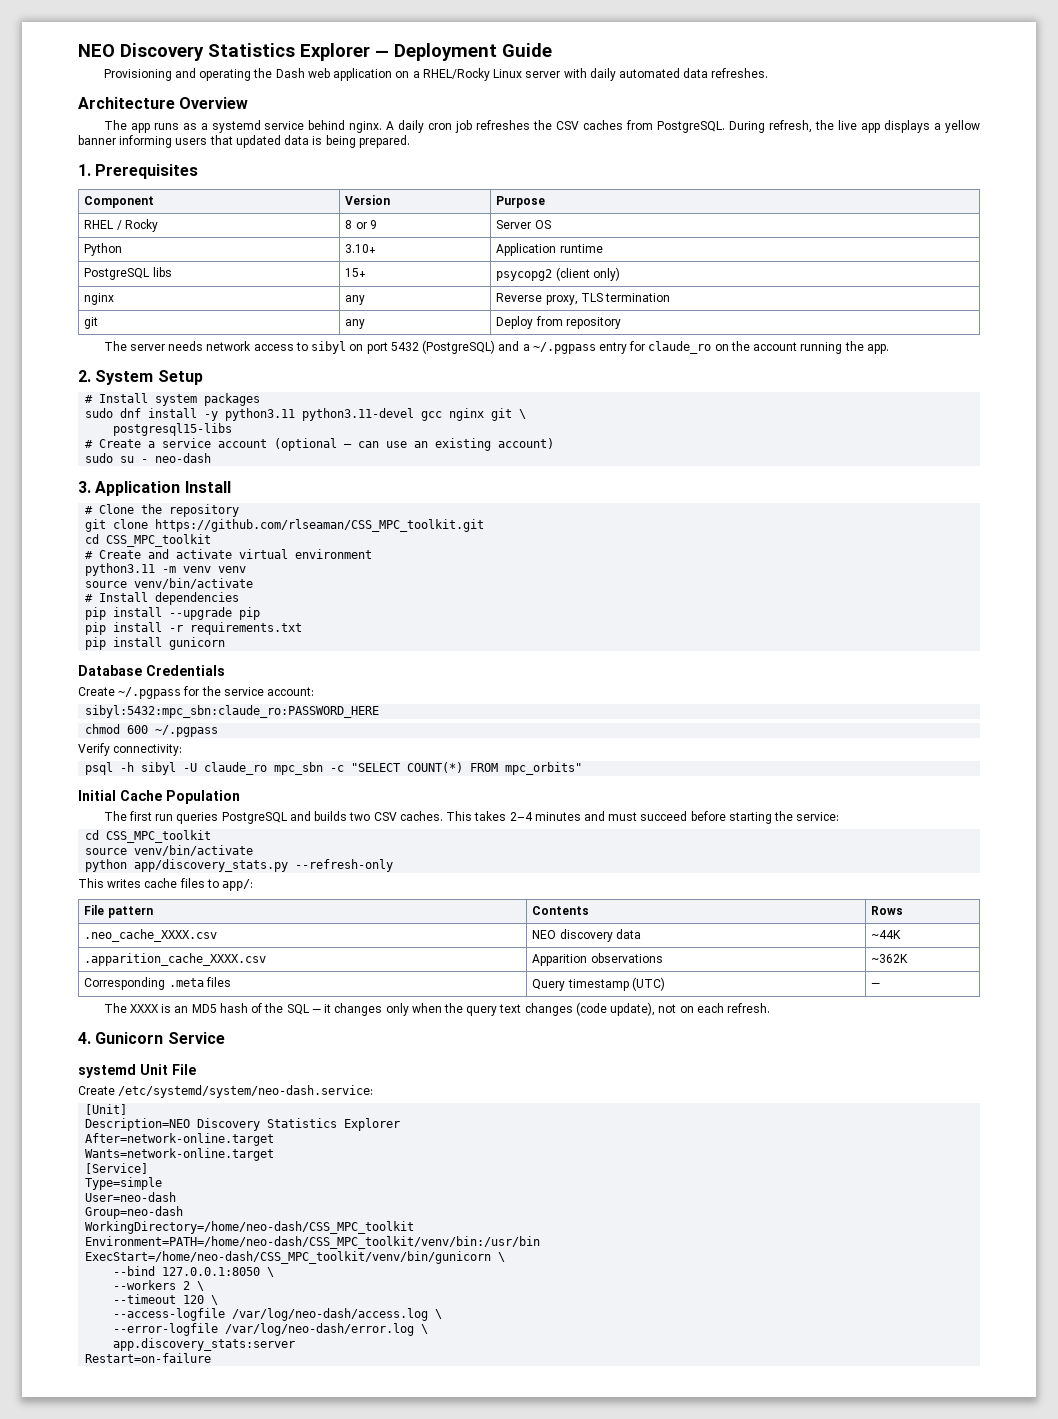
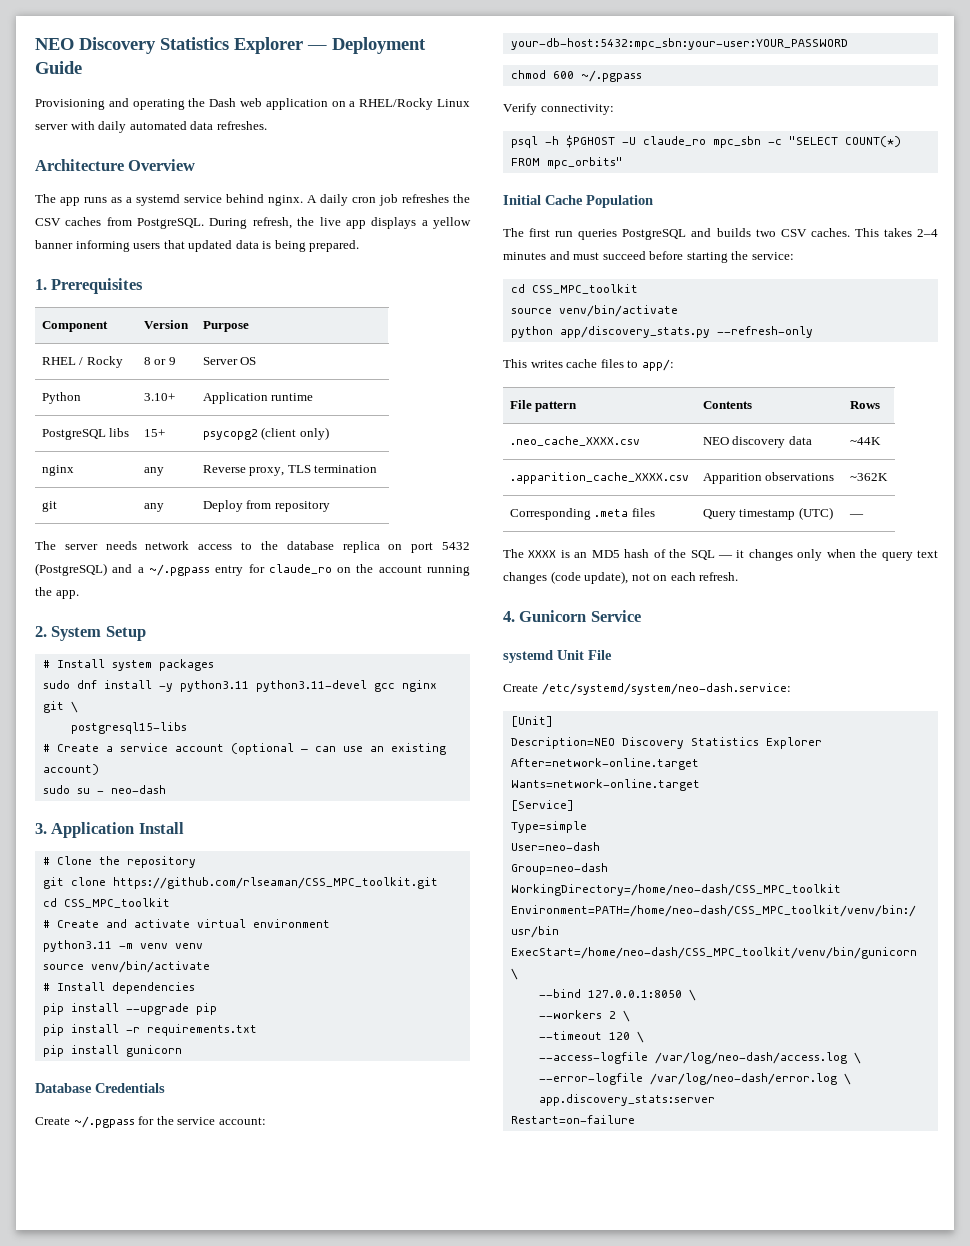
- The server needs network access to sibyl on port 5432 (PostgreSQL) and a ~/.pgpass entry for claude_ro on the account running the app.
+ The server needs network access to the database replica on port 5432 (PostgreSQL) and a ~/.pgpass entry for claude_ro on the account running the app.
- sibyl:5432:mpc_sbn:claude_ro:PASSWORD_HERE
+ your-db-host:5432:mpc_sbn:your-user:YOUR_PASSWORD
- psql -h sibyl -U claude_ro mpc_sbn -c "SELECT COUNT(*) FROM mpc_orbits"
+ psql -h $PGHOST -U claude_ro mpc_sbn -c "SELECT COUNT(*) FROM mpc_orbits"

